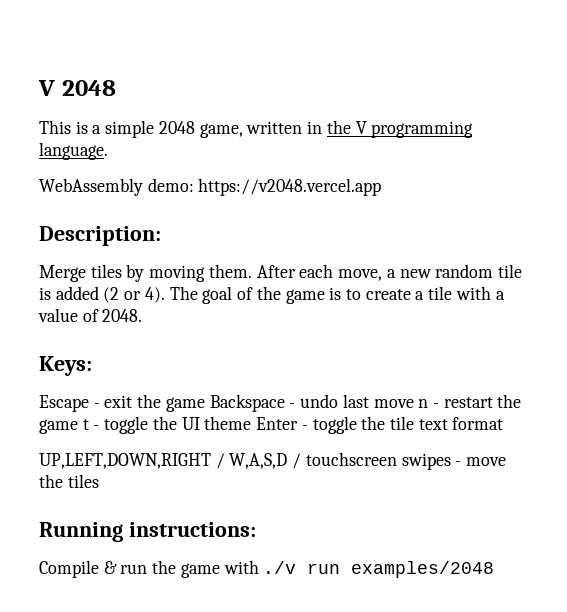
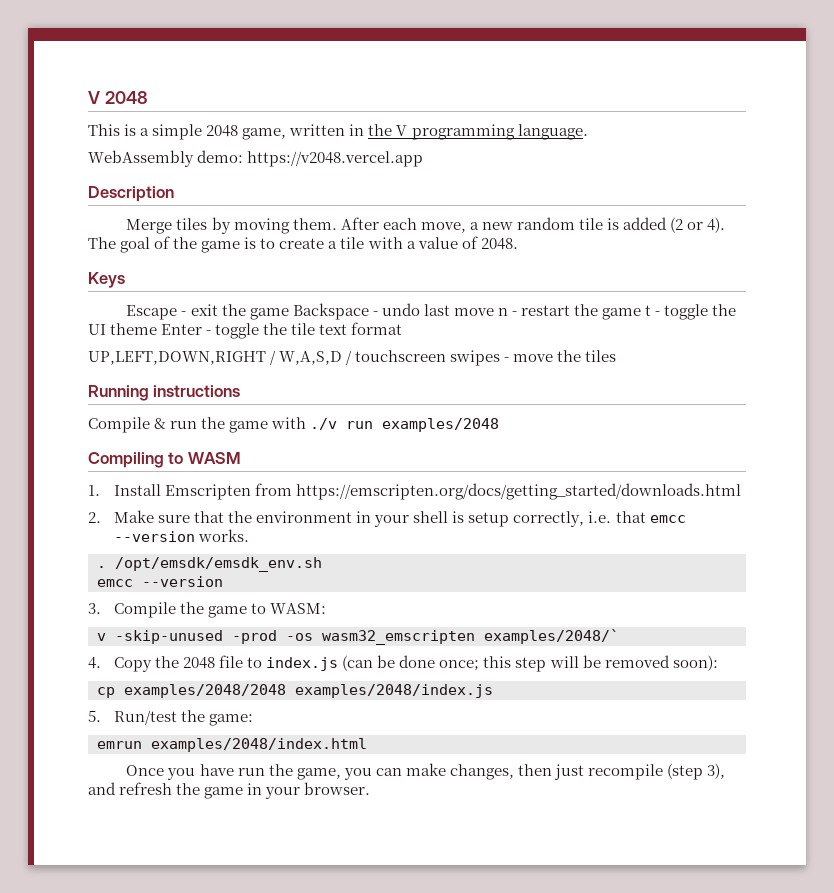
- Description:
+ Description
- Keys:
+ Keys
- Running instructions:
+ Running instructions
+ Compiling to WASM
+ 1. Install Emscripten from https://emscripten.org/docs/getting_started/downloads.html
+ 2. Make sure that the environment in your shell is setup correctly, i.e. that emcc --version works.
+ . /opt/emsdk/emsdk_env.sh
+ emcc --version
+ 3. Compile the game to WASM:
+ v -skip-unused -prod -os wasm32_emscripten examples/2048/`
+ 4. Copy the 2048 file to index.js (can be done once; this step will be removed soon):
+ cp examples/2048/2048 examples/2048/index.js
+ 5. Run/test the game:
+ emrun examples/2048/index.html
+ Once you have run the game, you can make changes, then just recompile (step 3), and refresh the game in your browser.

